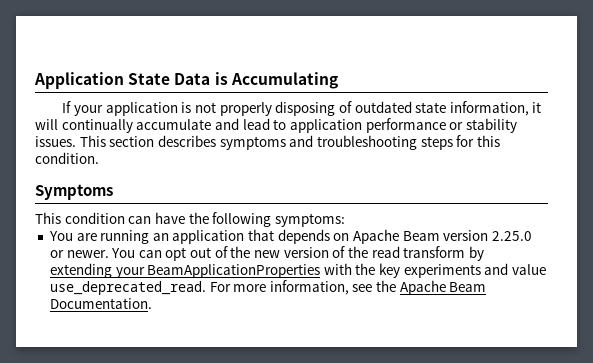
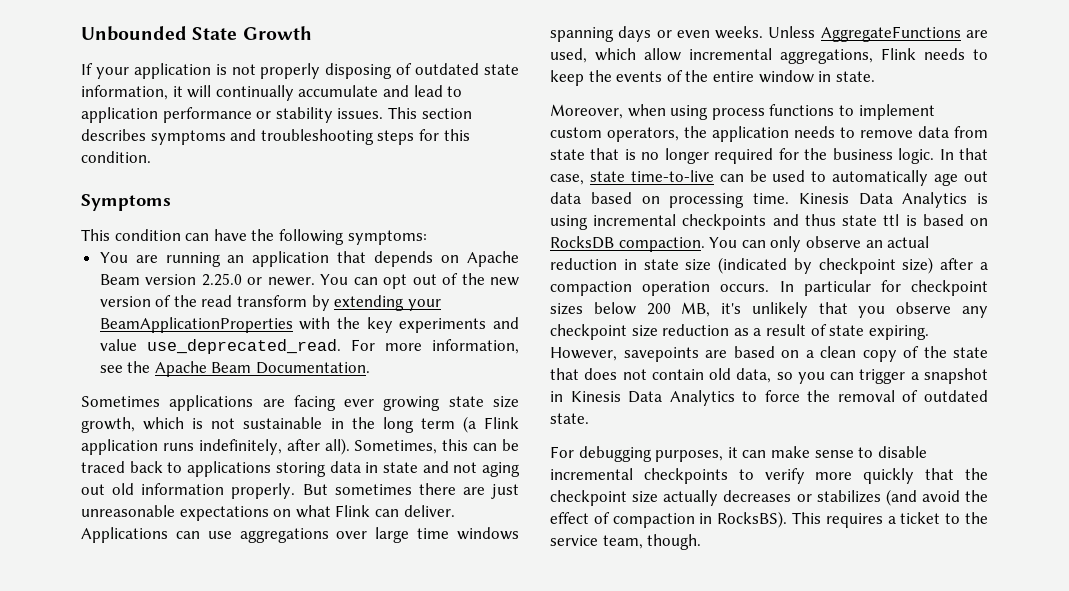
- Application State Data is Accumulating
+ Unbounded State Growth
+ Sometimes applications are facing ever growing state size growth, which is not sustainable in the long term (a Flink application runs indefinitely, after all). Sometimes, this can be traced back to applications storing data in state and not aging out old information properly. But sometimes there are just unreasonable expectations on what Flink can deliver. Applications can use aggregations over large time windows spanning days or even weeks. Unless AggregateFunctions are used, which allow incremental aggregations, Flink needs to keep the events of the entire window in state.
+ Moreover, when using process functions to implement custom operators, the application needs to remove data from state that is no longer required for the business logic. In that case, state time-to-live can be used to automatically age out data based on processing time. Kinesis Data Analytics is using incremental checkpoints and thus state ttl is based on RocksDB compaction. You can only observe an actual reduction in state size (indicated by checkpoint size) after a compaction operation occurs. In particular for checkpoint sizes below 200 MB, it's unlikely that you observe any checkpoint size reduction as a result of state expiring. However, savepoints are based on a clean copy of the state that does not contain old data, so you can trigger a snapshot in Kinesis Data Analytics to force the removal of outdated state.
+ For debugging purposes, it can make sense to disable incremental checkpoints to verify more quickly that the checkpoint size actually decreases or stabilizes (and avoid the effect of compaction in RocksBS). This requires a ticket to the service team, though.

